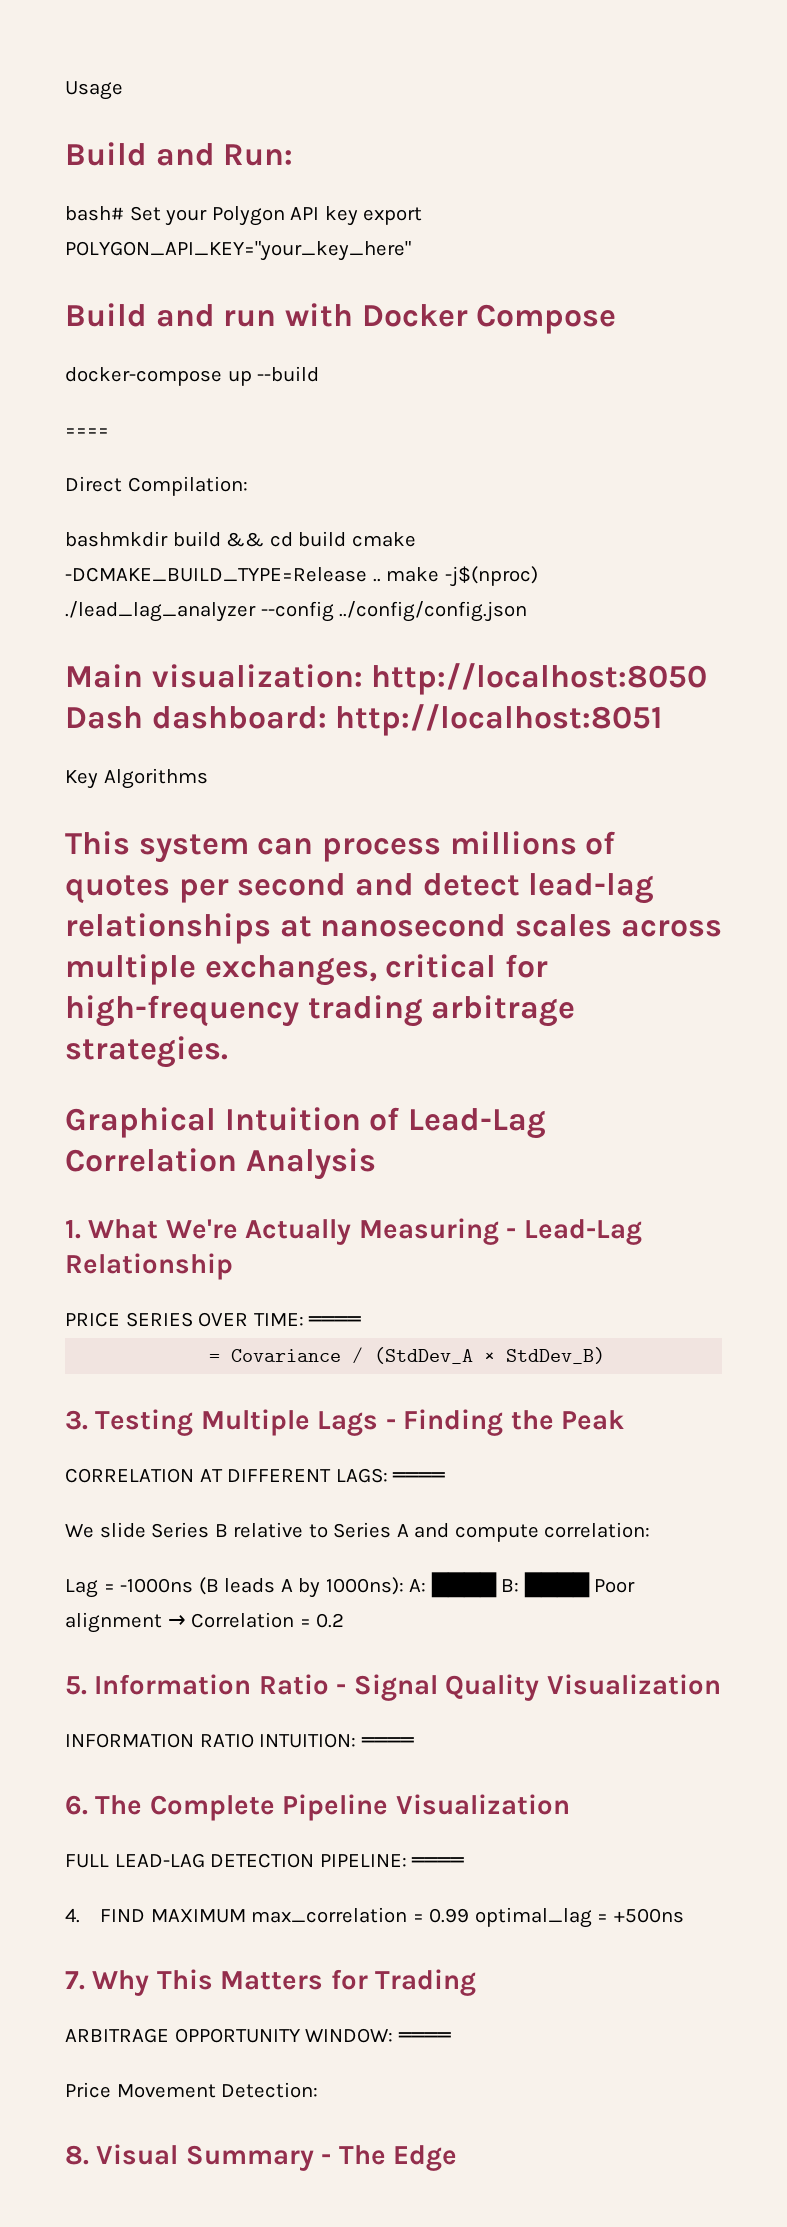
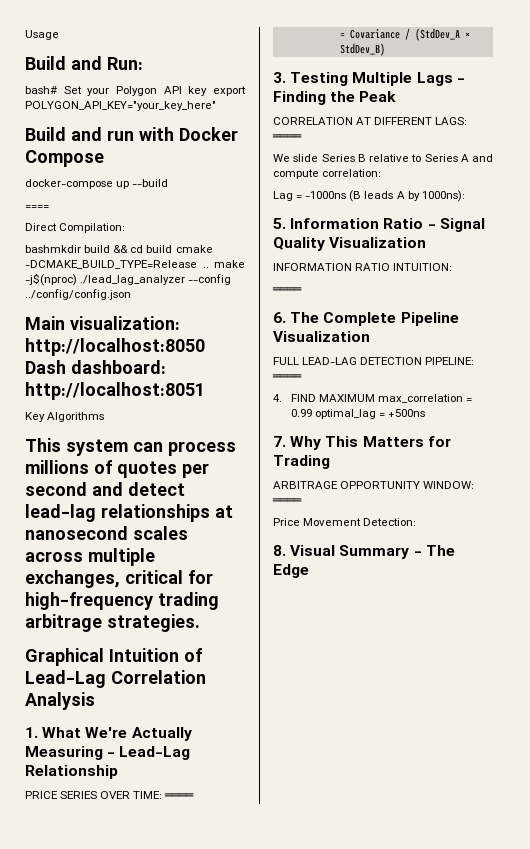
- Lag = -1000ns (B leads A by 1000ns): A: ████ B: ████ Poor alignment → Correlation = 0.2
+ Lag = -1000ns (B leads A by 1000ns):
- INFORMATION RATIO INTUITION: ════
+ INFORMATION RATIO INTUITION:
+ ════

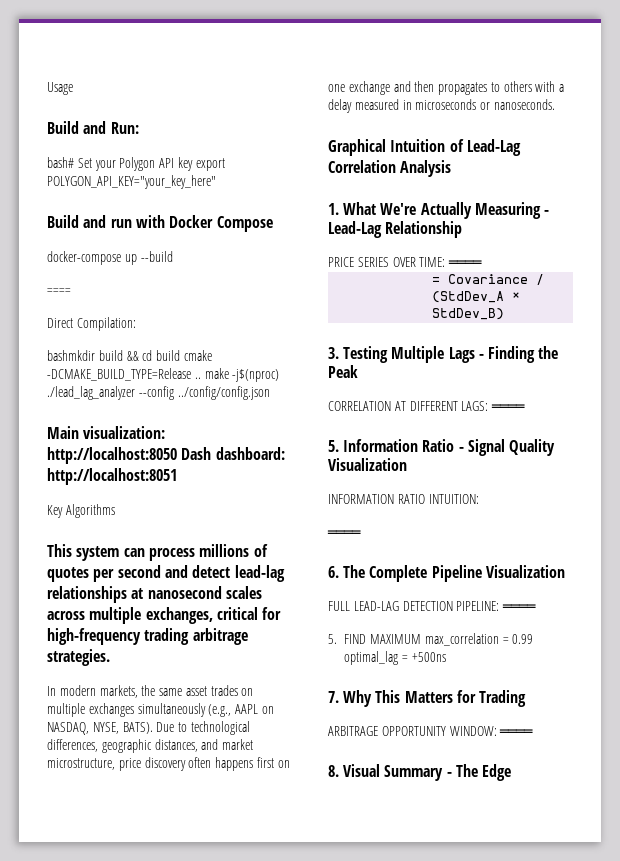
+ In modern markets, the same asset trades on multiple exchanges simultaneously (e.g., AAPL on NASDAQ, NYSE, BATS). Due to technological differences, geographic distances, and market microstructure, price discovery often happens first on one exchange and then propagates to others with a delay measured in microseconds or nanoseconds.
- We slide Series B relative to Series A and compute correlation:
- Lag = -1000ns (B leads A by 1000ns):
- 4. FIND MAXIMUM max_correlation = 0.99 optimal_lag = +500ns
+ 5. FIND MAXIMUM max_correlation = 0.99 optimal_lag = +500ns
- Price Movement Detection:

